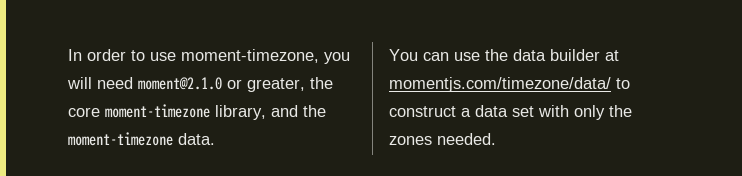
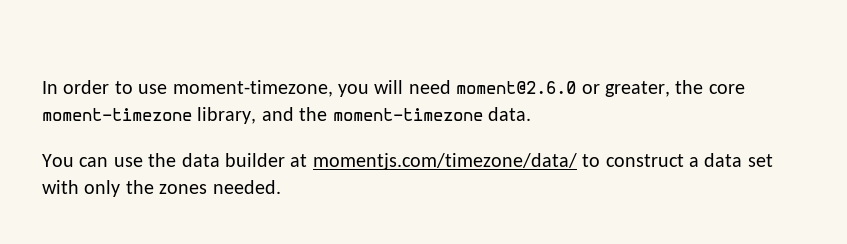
- In order to use moment-timezone, you will need moment@2.1.0 or greater, the core moment-timezone library, and the moment-timezone data.
+ In order to use moment-timezone, you will need moment@2.6.0 or greater, the core moment-timezone library, and the moment-timezone data.

